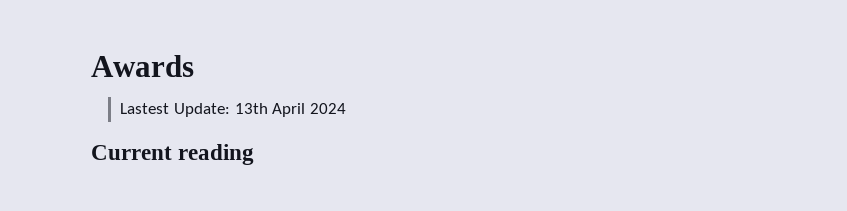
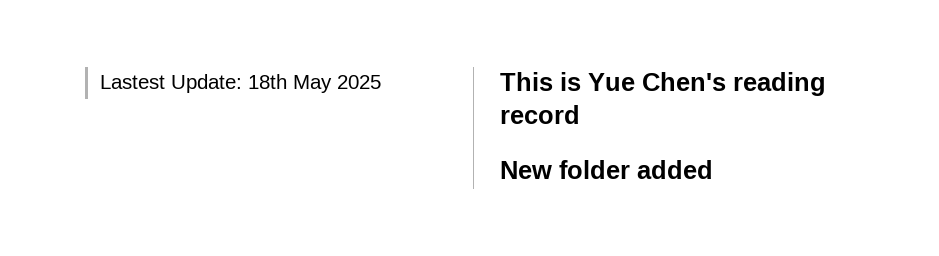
- Awards
- Lastest Update: 13th April 2024
- Current reading
+ Lastest Update: 18th May 2025
+ This is Yue Chen's reading record
+ New folder added

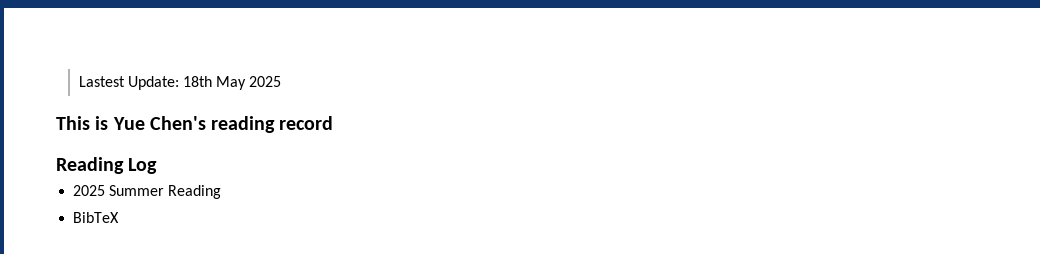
- New folder added
+ Reading Log
+ 2025 Summer Reading
+ BibTeX

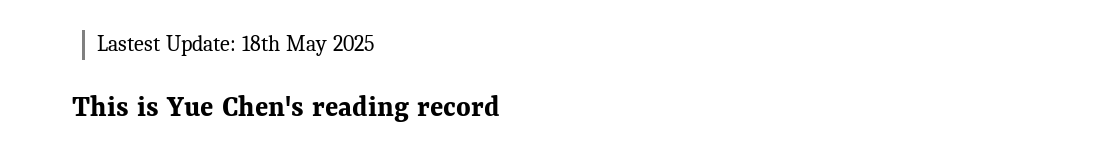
- Reading Log
- 2025 Summer Reading
- BibTeX

